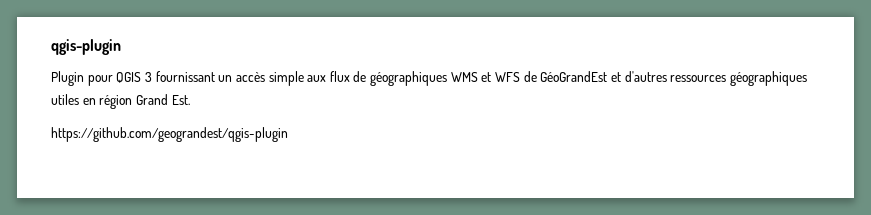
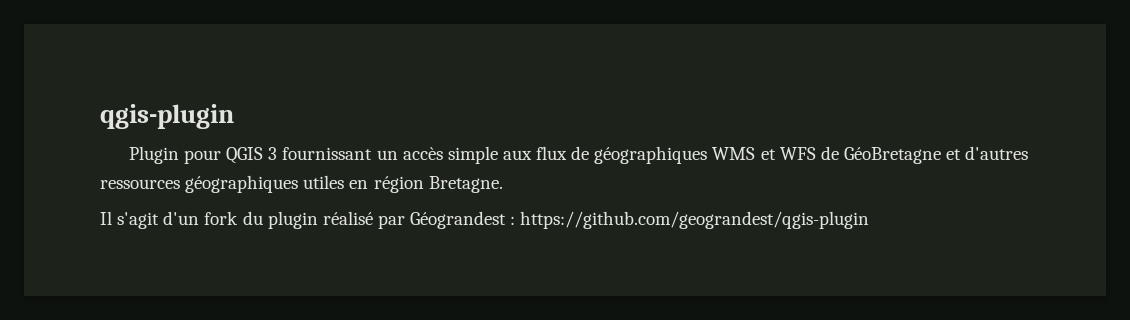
- Plugin pour QGIS 3 fournissant un accès simple aux flux de géographiques WMS et WFS de GéoGrandEst et d'autres ressources géographiques utiles en région Grand Est.
- https://github.com/geograndest/qgis-plugin
+ Plugin pour QGIS 3 fournissant un accès simple aux flux de géographiques WMS et WFS de GéoBretagne et d'autres ressources géographiques utiles en région Bretagne.
+ Il s'agit d'un fork du plugin réalisé par Géograndest : https://github.com/geograndest/qgis-plugin

